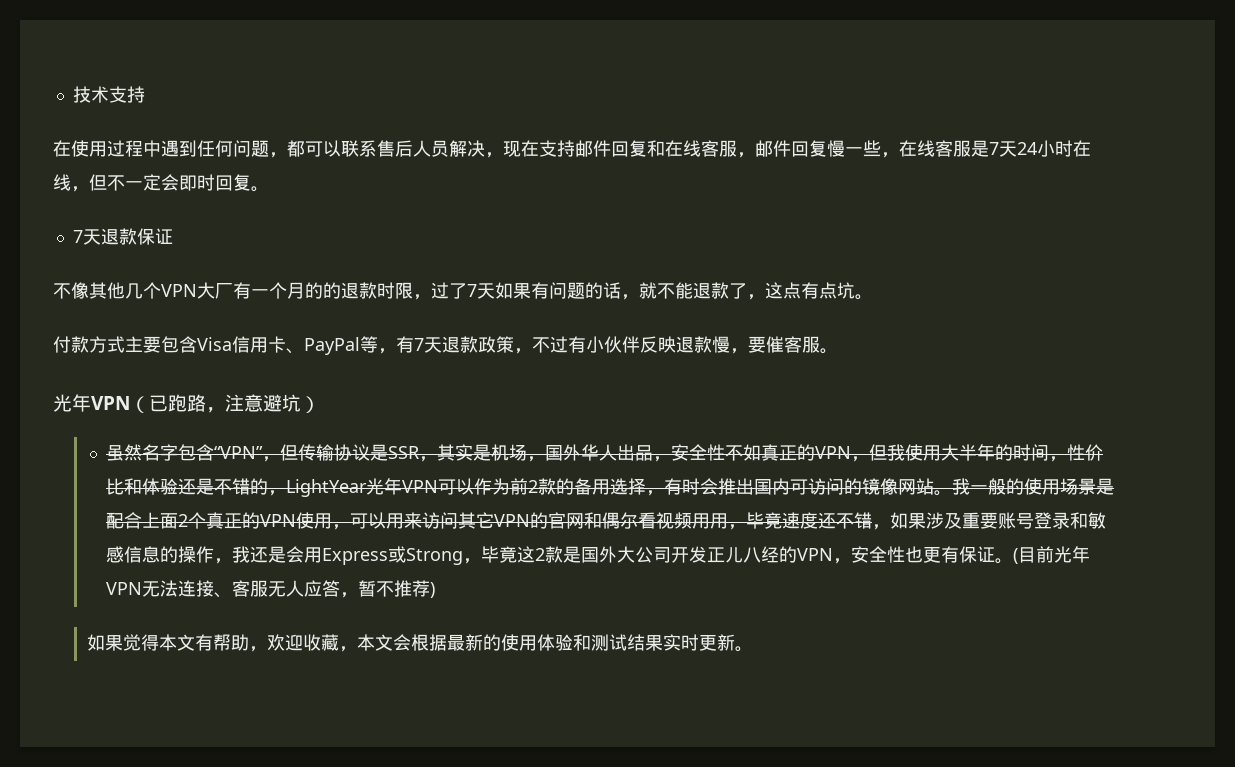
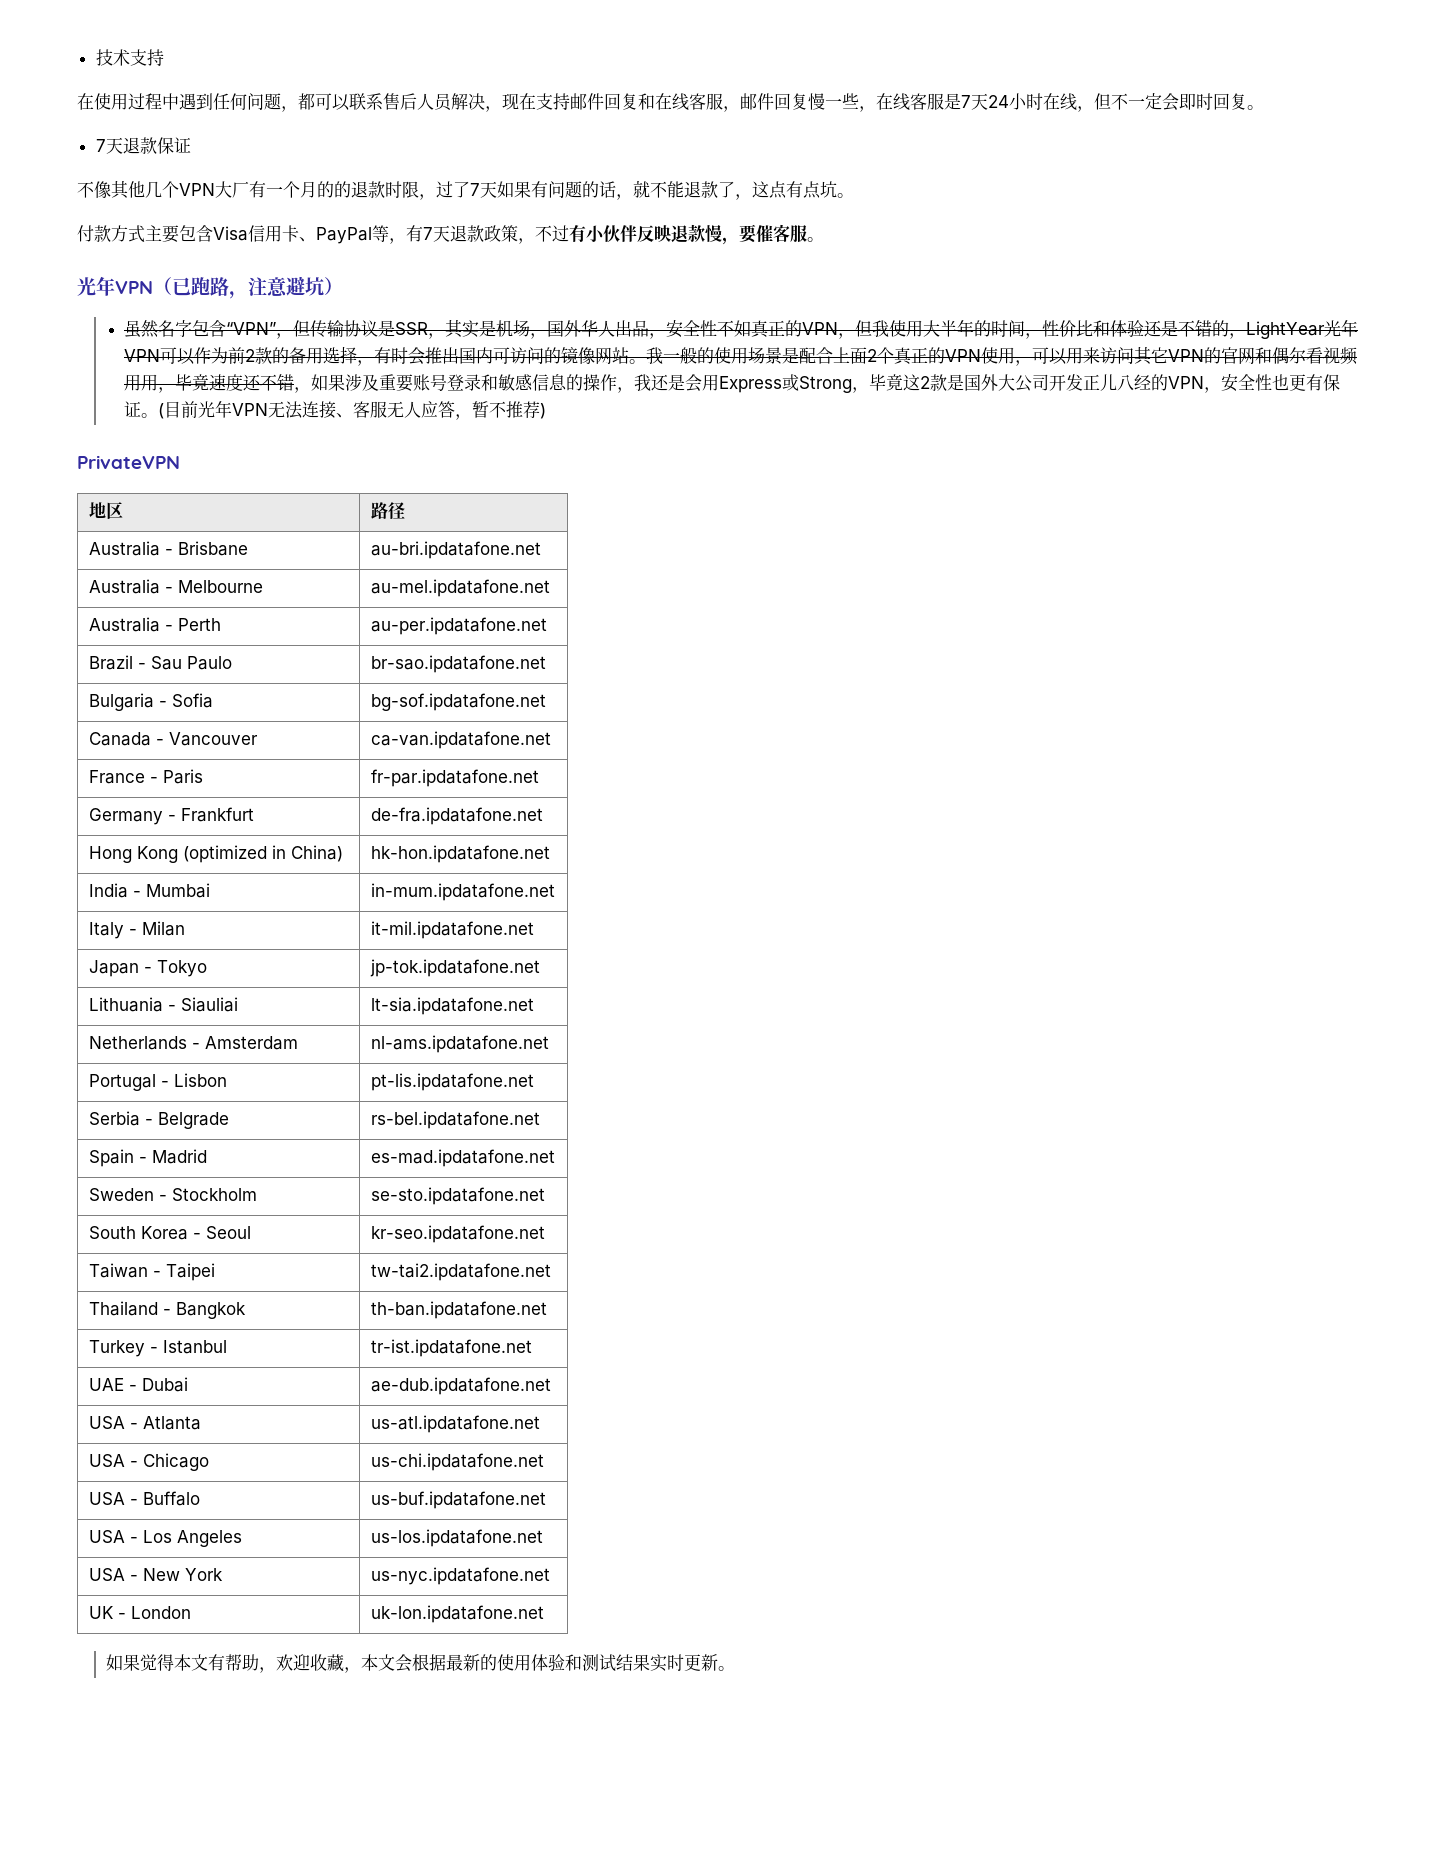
+ PrivateVPN
+ 地区 | 路径
+ Australia - Brisbane | au-bri.ipdatafone.net
+ Australia - Melbourne | au-mel.ipdatafone.net
+ Australia - Perth | au-per.ipdatafone.net
+ Brazil - Sau Paulo | br-sao.ipdatafone.net
+ Bulgaria - Sofia | bg-sof.ipdatafone.net
+ Canada - Vancouver | ca-van.ipdatafone.net
+ France - Paris | fr-par.ipdatafone.net
+ Germany - Frankfurt | de-fra.ipdatafone.net
+ Hong Kong (optimized in China) | hk-hon.ipdatafone.net
+ India - Mumbai | in-mum.ipdatafone.net
+ Italy - Milan | it-mil.ipdatafone.net
+ Japan - Tokyo | jp-tok.ipdatafone.net
+ Lithuania - Siauliai | lt-sia.ipdatafone.net
+ Netherlands - Amsterdam | nl-ams.ipdatafone.net
+ Portugal - Lisbon | pt-lis.ipdatafone.net
+ Serbia - Belgrade | rs-bel.ipdatafone.net
+ Spain - Madrid | es-mad.ipdatafone.net
+ Sweden - Stockholm | se-sto.ipdatafone.net
+ South Korea - Seoul | kr-seo.ipdatafone.net
+ Taiwan - Taipei | tw-tai2.ipdatafone.net
+ Thailand - Bangkok | th-ban.ipdatafone.net
+ Turkey - Istanbul | tr-ist.ipdatafone.net
+ UAE - Dubai | ae-dub.ipdatafone.net
+ USA - Atlanta | us-atl.ipdatafone.net
+ USA - Chicago | us-chi.ipdatafone.net
+ USA - Buffalo | us-buf.ipdatafone.net
+ USA - Los Angeles | us-los.ipdatafone.net
+ USA - New York | us-nyc.ipdatafone.net
+ UK - London | uk-lon.ipdatafone.net

